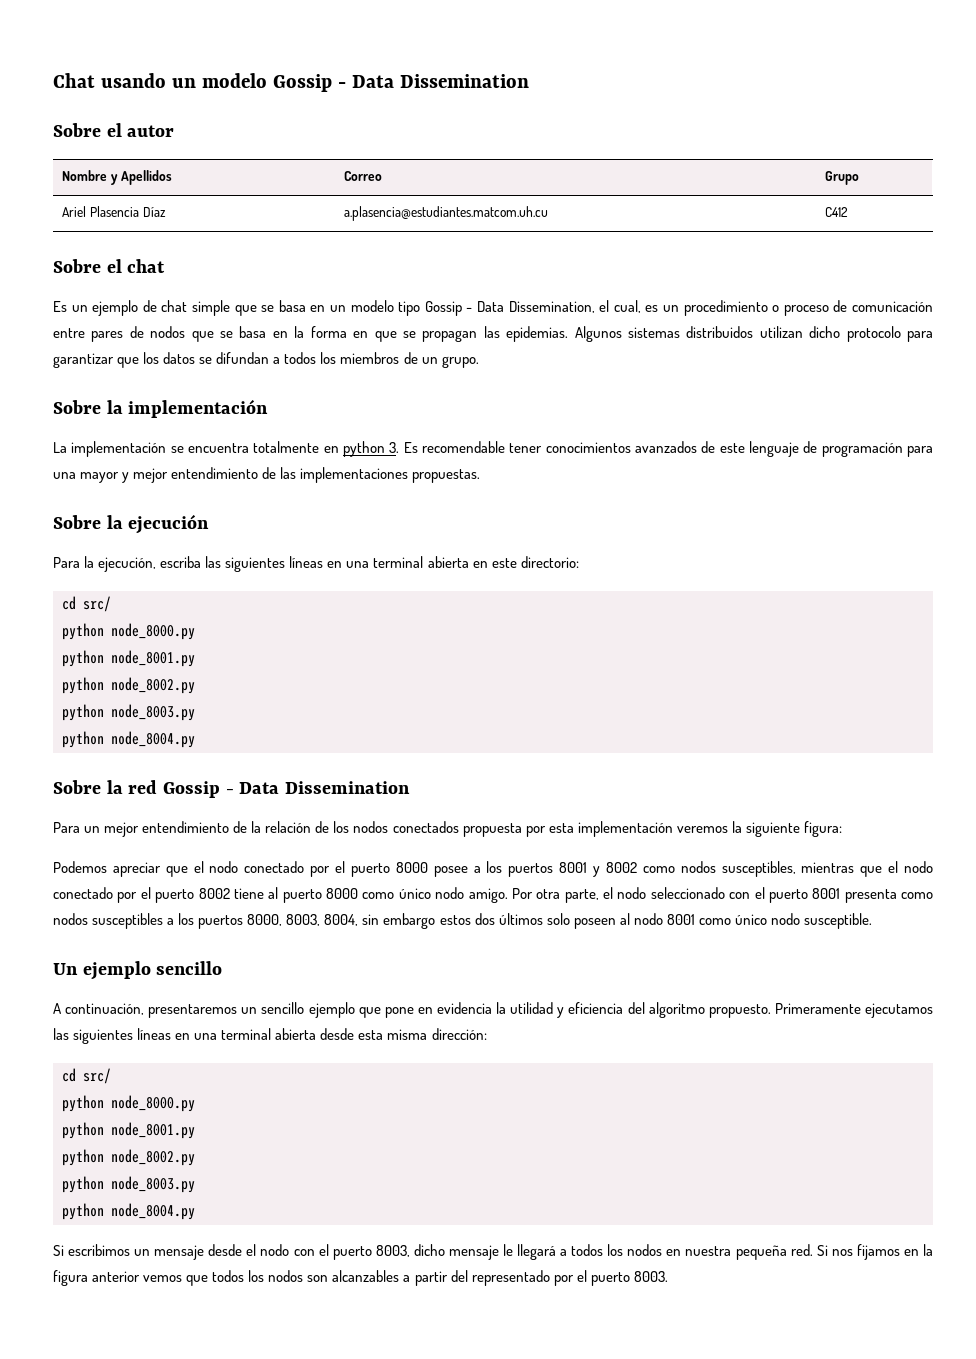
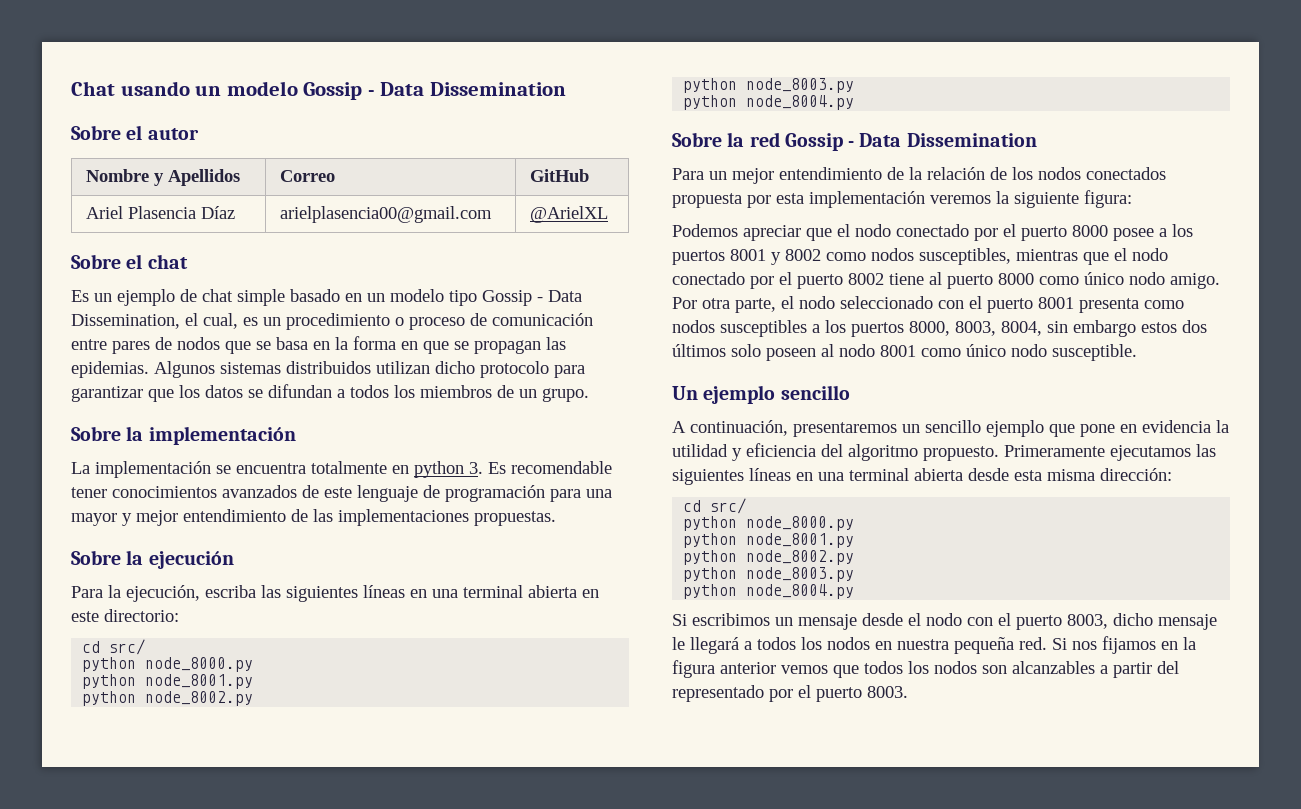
- Nombre y Apellidos | Correo | Grupo
+ Nombre y Apellidos | Correo | GitHub
- Ariel Plasencia Díaz | a.plasencia@estudiantes.matcom.uh.cu | C412
+ Ariel Plasencia Díaz | arielplasencia00@gmail.com | @ArielXL
- Es un ejemplo de chat simple que se basa en un modelo tipo Gossip - Data Dissemination, el cual, es un procedimiento o proceso de comunicación entre pares de nodos que se basa en la forma en que se propagan las epidemias.
+ Es un ejemplo de chat simple basado en un modelo tipo Gossip - Data Dissemination, el cual, es un procedimiento o proceso de comunicación entre pares de nodos que se basa en la forma en que se propagan las epidemias.

